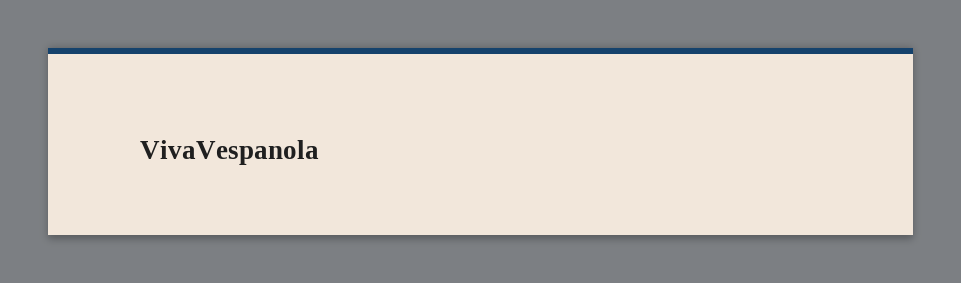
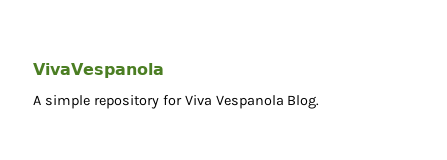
+ A simple repository for Viva Vespanola Blog.

